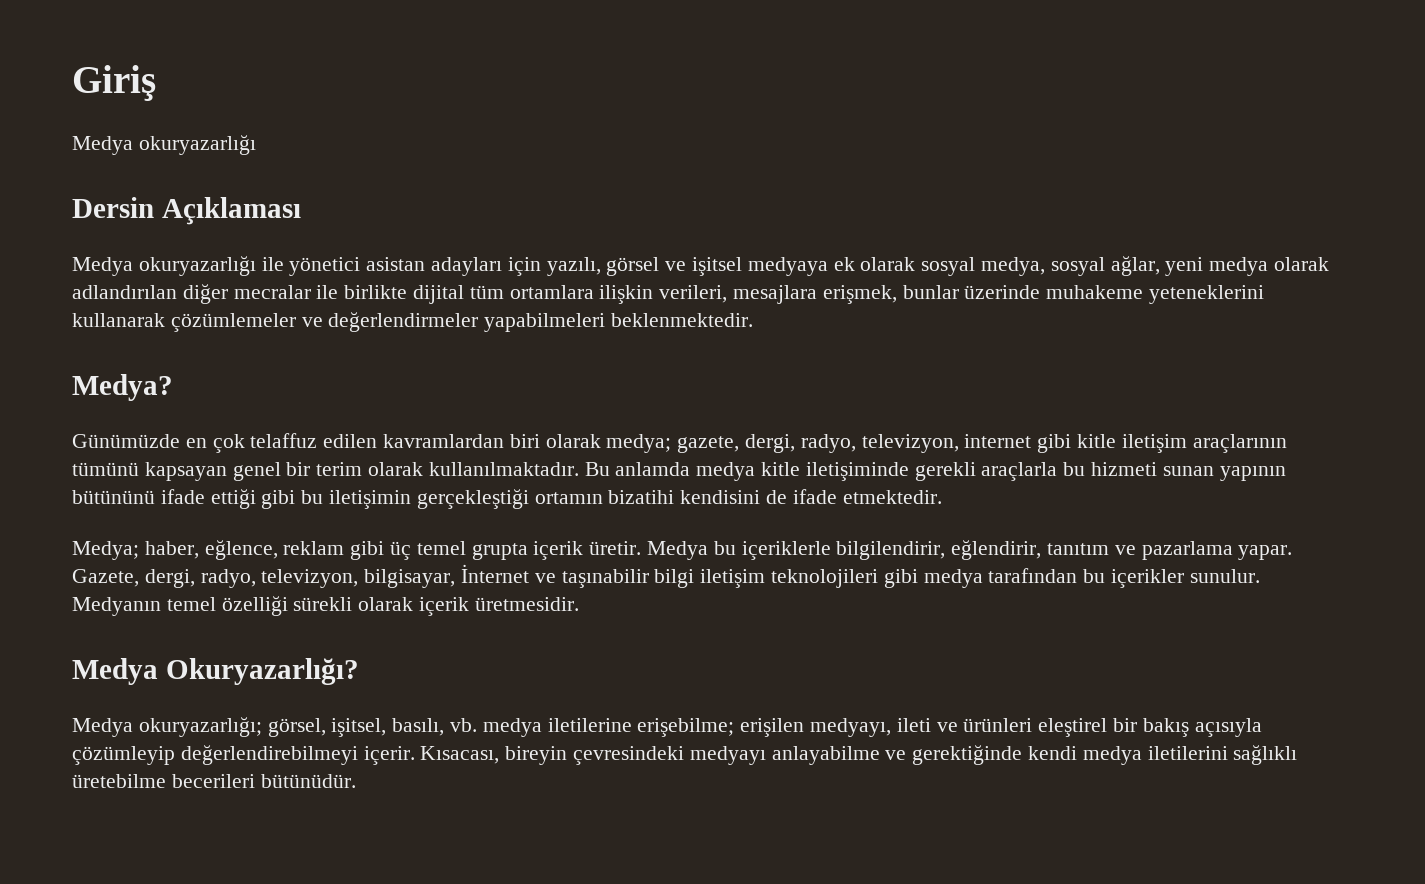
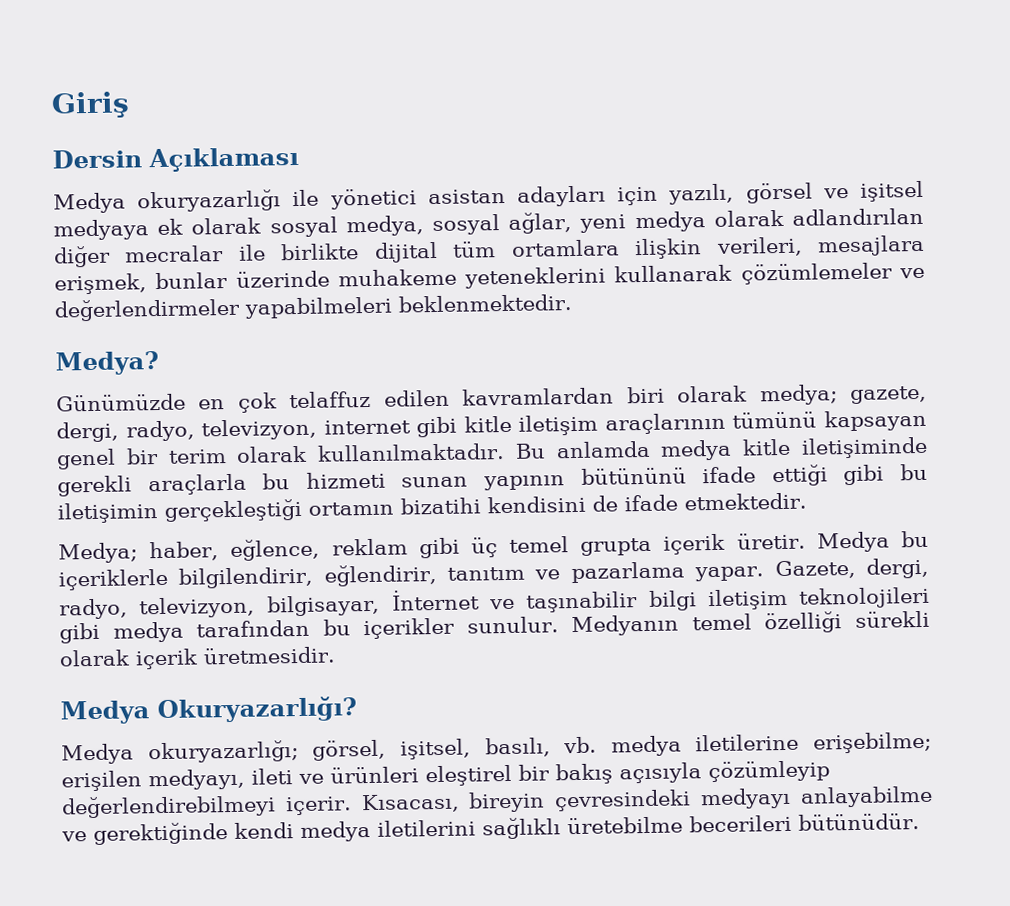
  Giriş
- Medya okuryazarlığı

